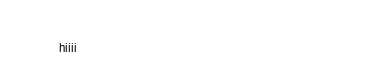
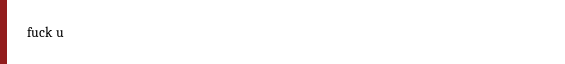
- hiiii
+ fuck u

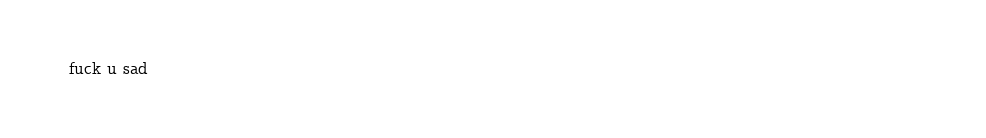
- fuck u
+ fuck u sad

